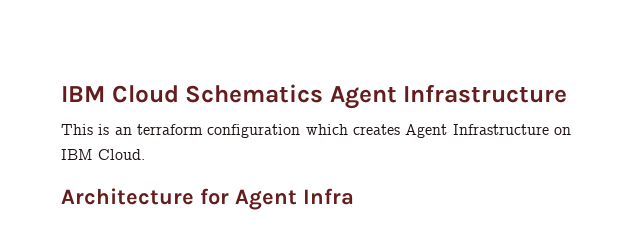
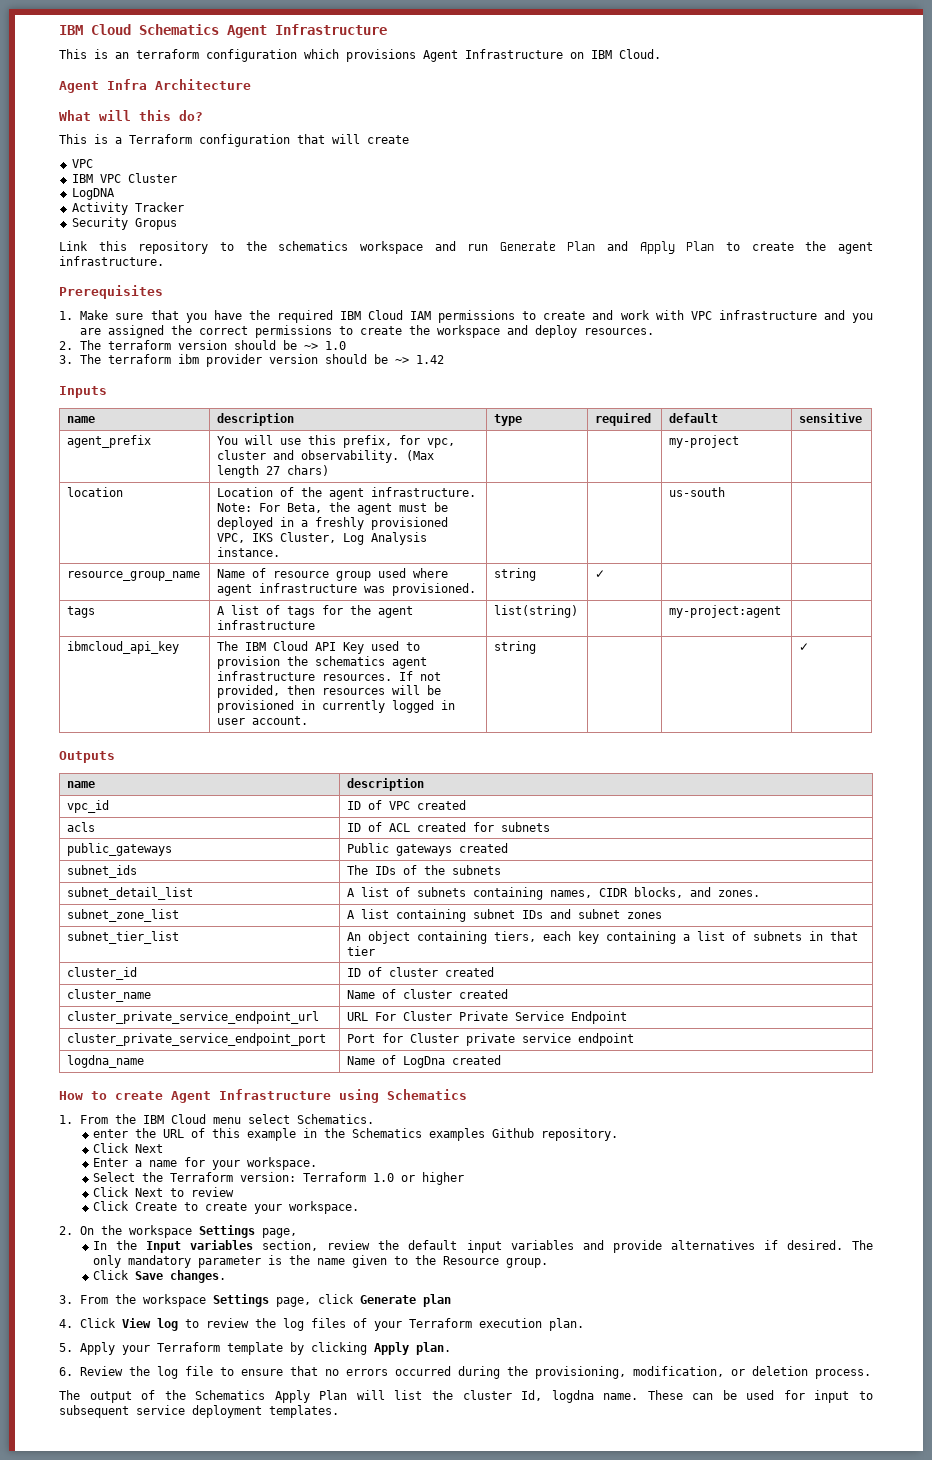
- This is an terraform configuration which creates Agent Infrastructure on IBM Cloud.
+ This is an terraform configuration which provisions Agent Infrastructure on IBM Cloud.
- Architecture for Agent Infra
+ Agent Infra Architecture
+ What will this do?
+ This is a Terraform configuration that will create
+ VPC
+ IBM VPC Cluster
+ LogDNA
+ Activity Tracker
+ Security Gropus
+ Link this repository to the schematics workspace and run Generate Plan and Apply Plan to create the agent infrastructure.
+ Prerequisites
+ 1. Make sure that you have the required IBM Cloud IAM permissions to create and work with VPC infrastructure and you are assigned the correct permissions to create the workspace and deploy resources.
+ 2. The terraform version should be ~> 1.0
+ 3. The terraform ibm provider version should be ~> 1.42
+ Inputs
+ name | description | type | required | default | sensitive
+ agent_prefix | You will use this prefix, for vpc, cluster and observability. (Max length 27 chars) | | | my-project |
+ location | Location of the agent infrastructure. Note: For Beta, the agent must be deployed in a freshly provisioned VPC, IKS Cluster, Log Analysis instance. | | | us-south |
+ resource_group_name | Name of resource group used where agent infrastructure was provisioned. | string | ✓ | |
+ tags | A list of tags for the agent infrastructure | list(string) | | my-project:agent |
+ ibmcloud_api_key | The IBM Cloud API Key used to provision the schematics agent infrastructure resources. If not provided, then resources will be provisioned in currently logged in user account. | string | | | ✓
+ Outputs
+ name | description
+ vpc_id | ID of VPC created
+ acls | ID of ACL created for subnets
+ public_gateways | Public gateways created
+ subnet_ids | The IDs of the subnets
+ subnet_detail_list | A list of subnets containing names, CIDR blocks, and zones.
+ subnet_zone_list | A list containing subnet IDs and subnet zones
+ subnet_tier_list | An object containing tiers, each key containing a list of subnets in that tier
+ cluster_id | ID of cluster created
+ cluster_name | Name of cluster created
+ cluster_private_service_endpoint_url | URL For Cluster Private Service Endpoint
+ cluster_private_service_endpoint_port | Port for Cluster private service endpoint
+ logdna_name | Name of LogDna created
+ How to create Agent Infrastructure using Schematics
+ 1. From the IBM Cloud menu select Schematics.
+ enter the URL of this example in the Schematics examples Github repository.
+ Click Next
+ Enter a name for your workspace.
+ Select the Terraform version: Terraform 1.0 or higher
+ Click Next to review
+ Click Create to create your workspace.
+ 2. On the workspace Settings page,
+ In the Input variables section, review the default input variables and provide alternatives if desired. The only mandatory parameter is the name given to the Resource group.
+ Click Save changes.
+ 3. From the workspace Settings page, click Generate plan
+ 4. Click View log to review the log files of your Terraform execution plan.
+ 5. Apply your Terraform template by clicking Apply plan.
+ 6. Review the log file to ensure that no errors occurred during the provisioning, modification, or deletion process.
+ The output of the Schematics Apply Plan will list the cluster Id, logdna name. These can be used for input to subsequent service deployment templates.

